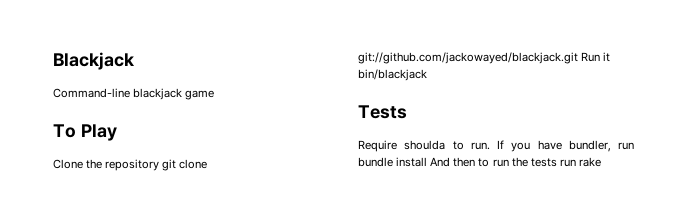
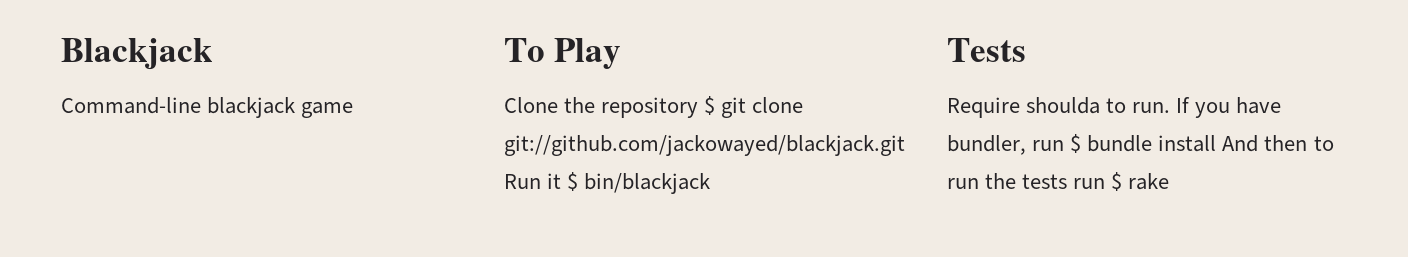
- Clone the repository git clone git://github.com/jackowayed/blackjack.git Run it bin/blackjack
+ Clone the repository $ git clone git://github.com/jackowayed/blackjack.git Run it $ bin/blackjack
- If you have bundler, run bundle install And then to run the tests run rake
+ If you have bundler, run $ bundle install And then to run the tests run $ rake

